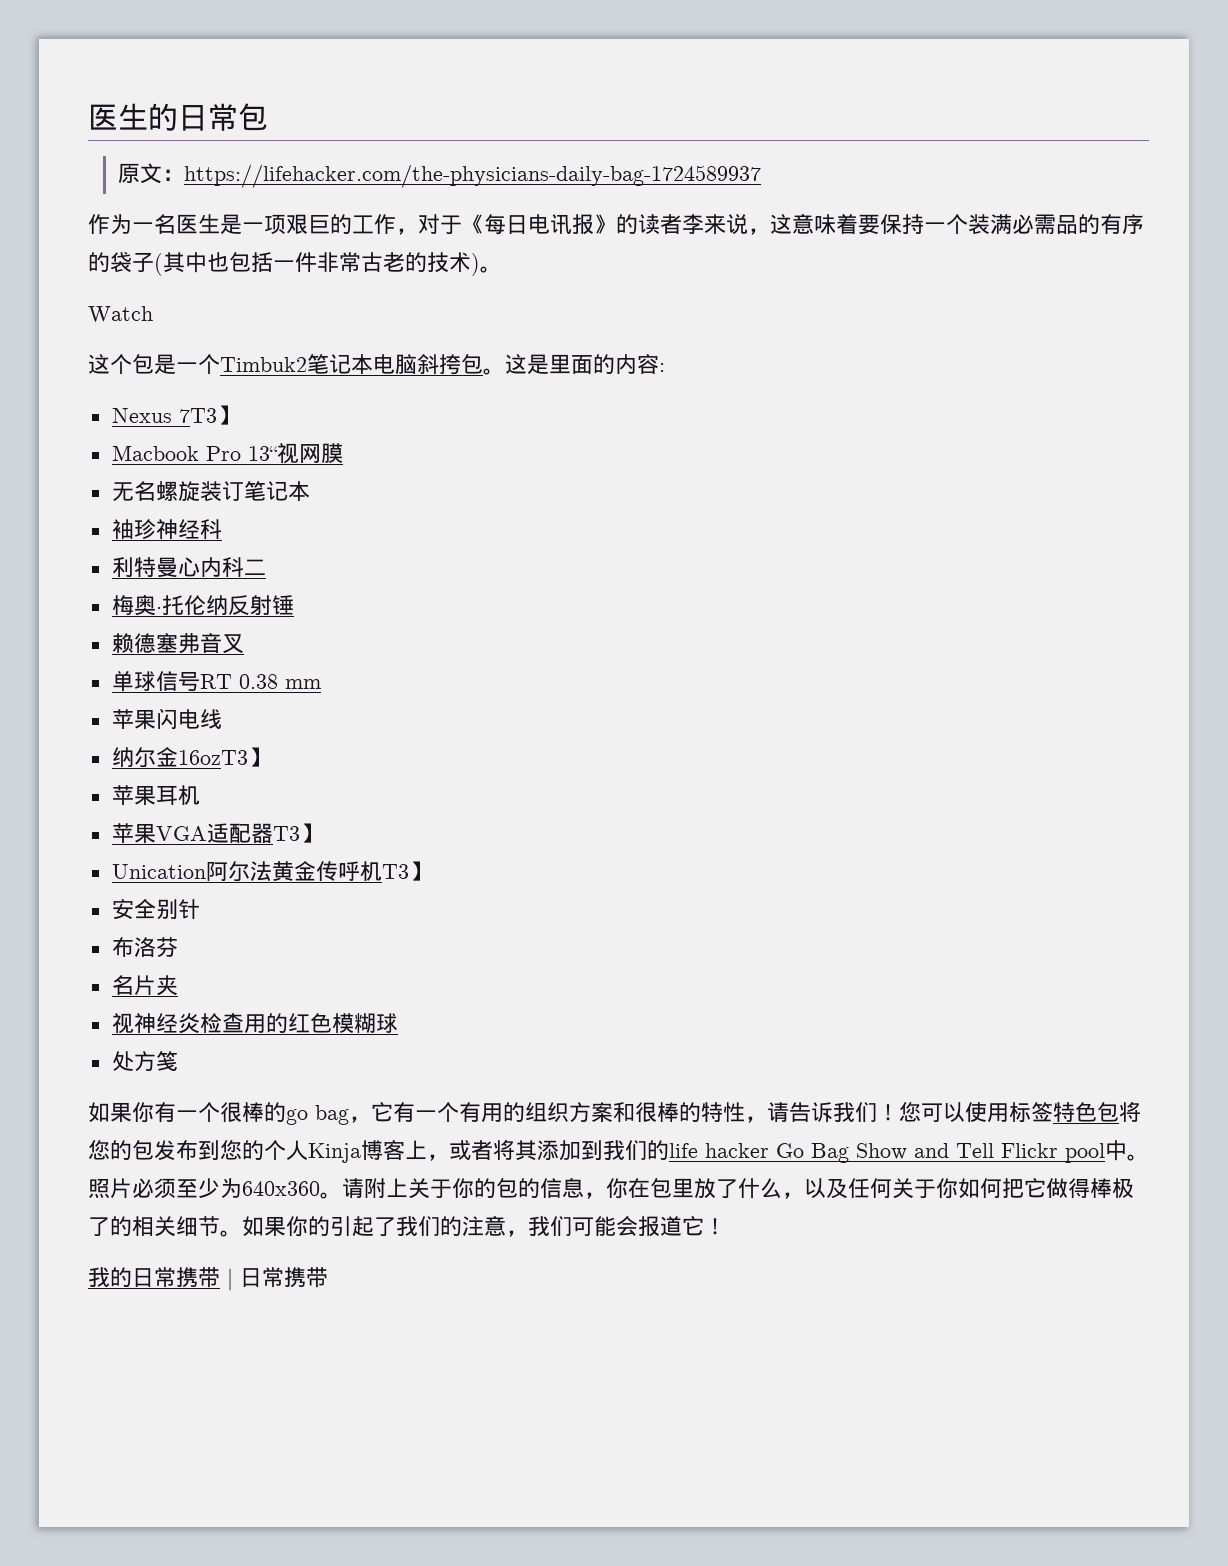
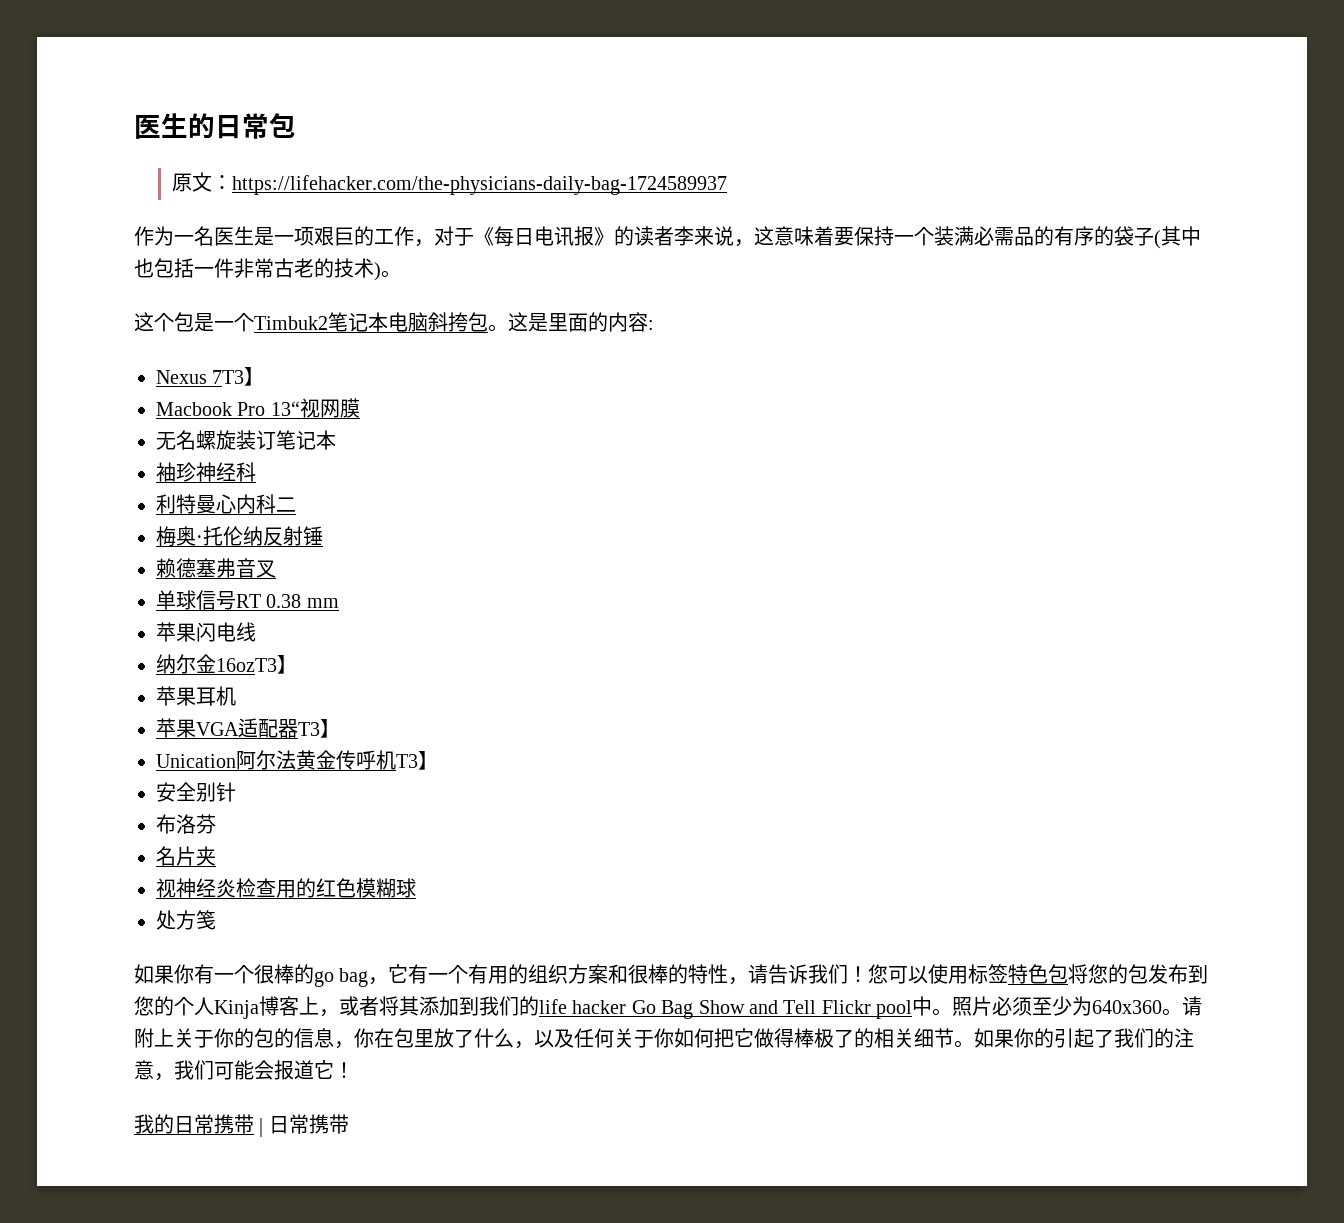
- Watch

